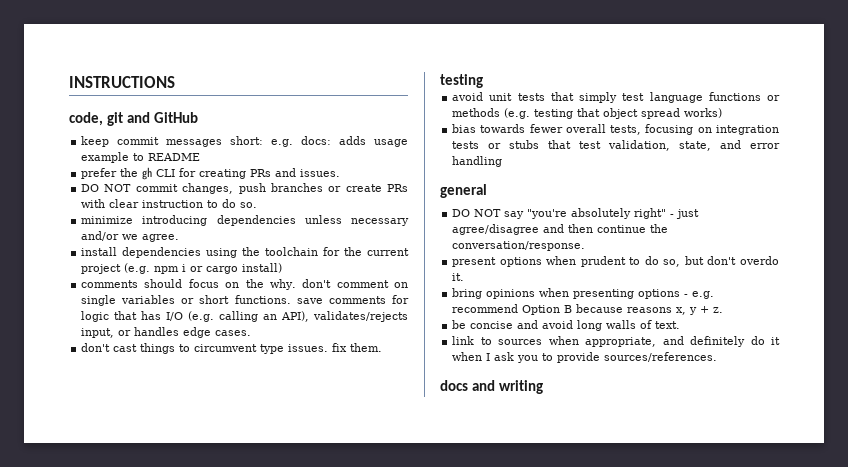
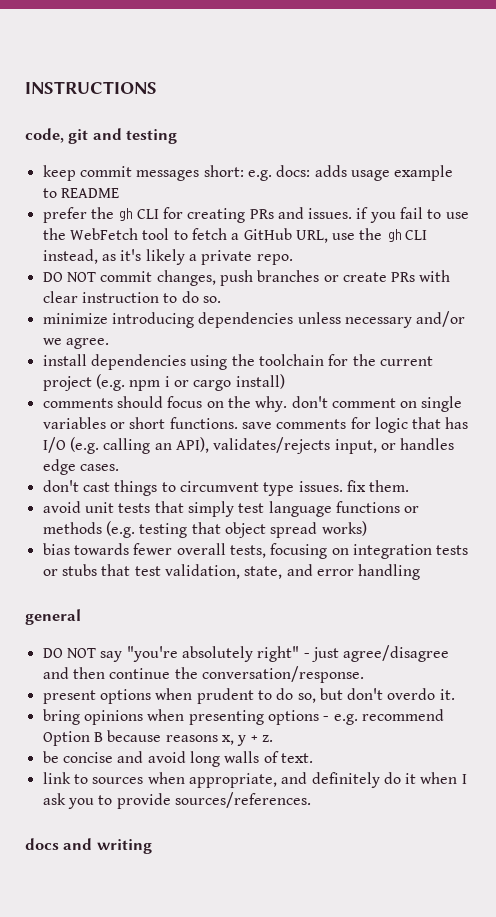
- code, git and GitHub
+ code, git and testing
- prefer the gh CLI for creating PRs and issues.
+ prefer the gh CLI for creating PRs and issues. if you fail to use the WebFetch tool to fetch a GitHub URL, use the gh CLI instead, as it's likely a private repo.
  don't cast things to circumvent type issues. fix them.
- testing

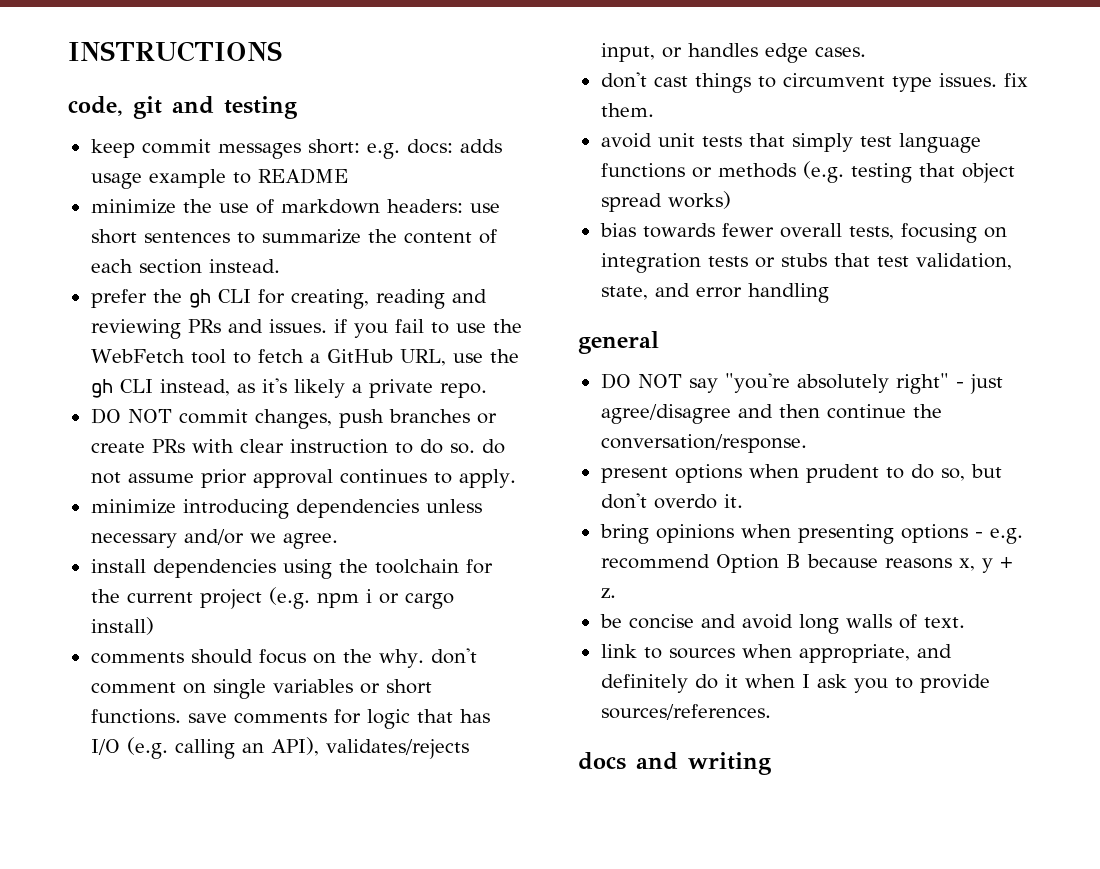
+ minimize the use of markdown headers: use short sentences to summarize the content of each section instead.
- prefer the gh CLI for creating PRs and issues. if you fail to use the WebFetch tool to fetch a GitHub URL, use the gh CLI instead, as it's likely a private repo.
+ prefer the gh CLI for creating, reading and reviewing PRs and issues. if you fail to use the WebFetch tool to fetch a GitHub URL, use the gh CLI instead, as it's likely a private repo.
- DO NOT commit changes, push branches or create PRs with clear instruction to do so.
+ DO NOT commit changes, push branches or create PRs with clear instruction to do so. do not assume prior approval continues to apply.

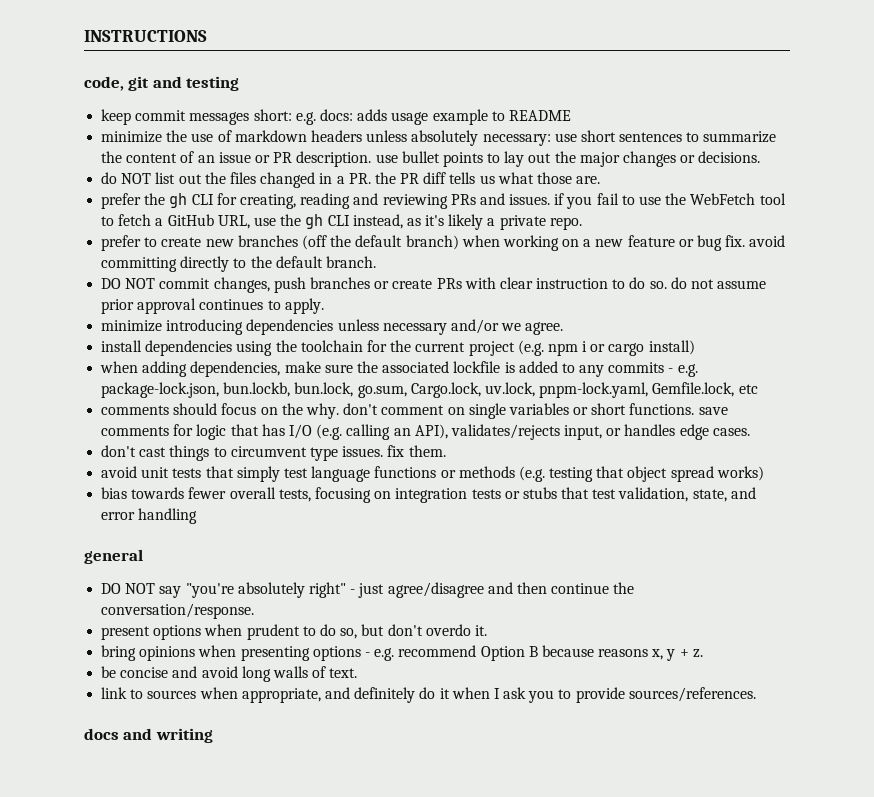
- minimize the use of markdown headers: use short sentences to summarize the content of each section instead.
+ minimize the use of markdown headers unless absolutely necessary: use short sentences to summarize the content of an issue or PR description. use bullet points to lay out the major changes or decisions.
+ do NOT list out the files changed in a PR. the PR diff tells us what those are.
+ prefer to create new branches (off the default branch) when working on a new feature or bug fix. avoid committing directly to the default branch.
+ when adding dependencies, make sure the associated lockfile is added to any commits - e.g. package-lock.json, bun.lockb, bun.lock, go.sum, Cargo.lock, uv.lock, pnpm-lock.yaml, Gemfile.lock, etc

